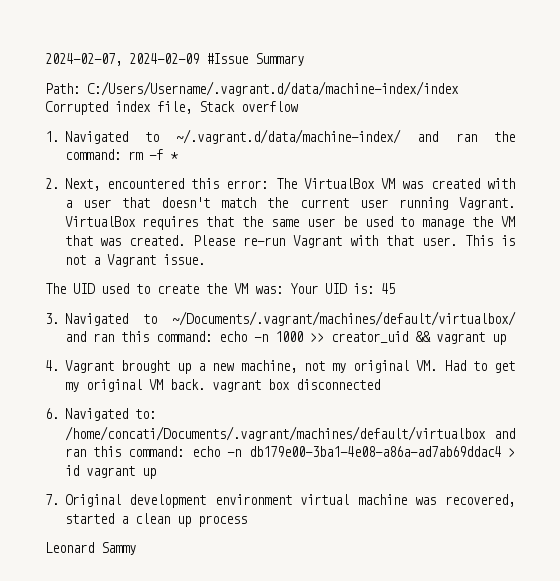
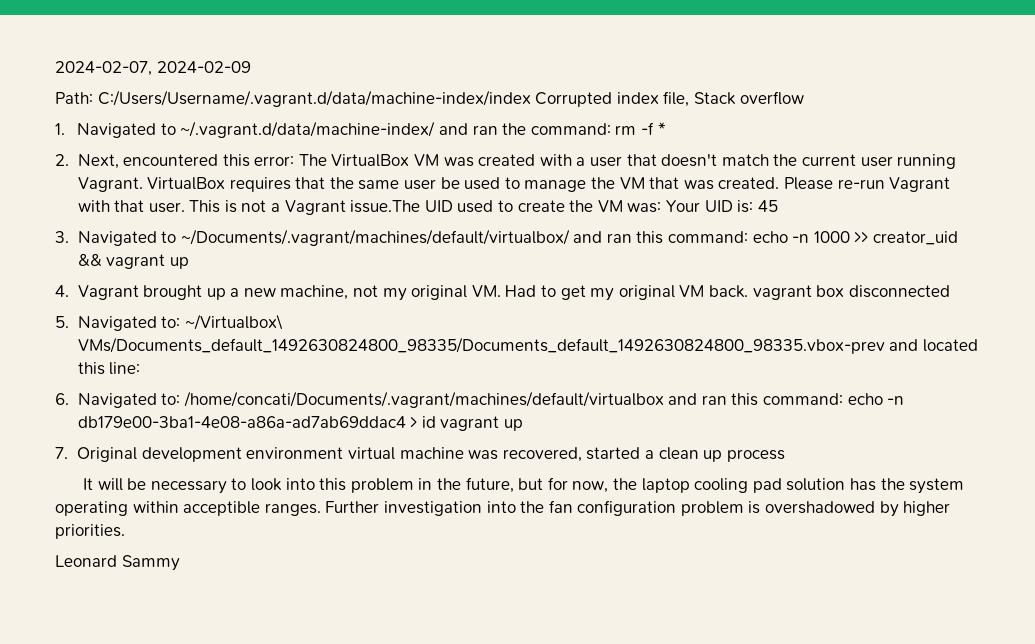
- 2024-02-07, 2024-02-09 #Issue Summary
+ 2024-02-07, 2024-02-09
- This is not a Vagrant issue.
- The UID used to create the VM was: Your UID is: 45
+ This is not a Vagrant issue.The UID used to create the VM was: Your UID is: 45
+ 5. Navigated to: ~/Virtualbox\ VMs/Documents_default_1492630824800_98335/Documents_default_1492630824800_98335.vbox-prev and located this line:
+ It will be necessary to look into this problem in the future, but for now, the laptop cooling pad solution has the system operating within acceptible ranges. Further investigation into the fan configuration problem is overshadowed by higher priorities.

